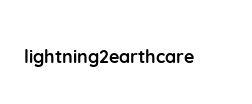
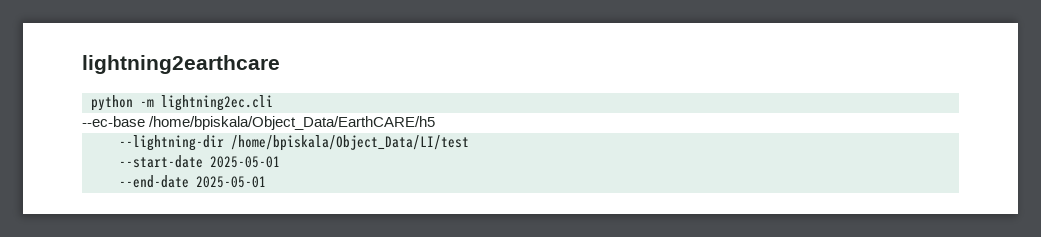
+ python -m lightning2ec.cli
+ --ec-base /home/bpiskala/Object_Data/EarthCARE/h5
+ --lightning-dir /home/bpiskala/Object_Data/LI/test
+ --start-date 2025-05-01
+ --end-date 2025-05-01

